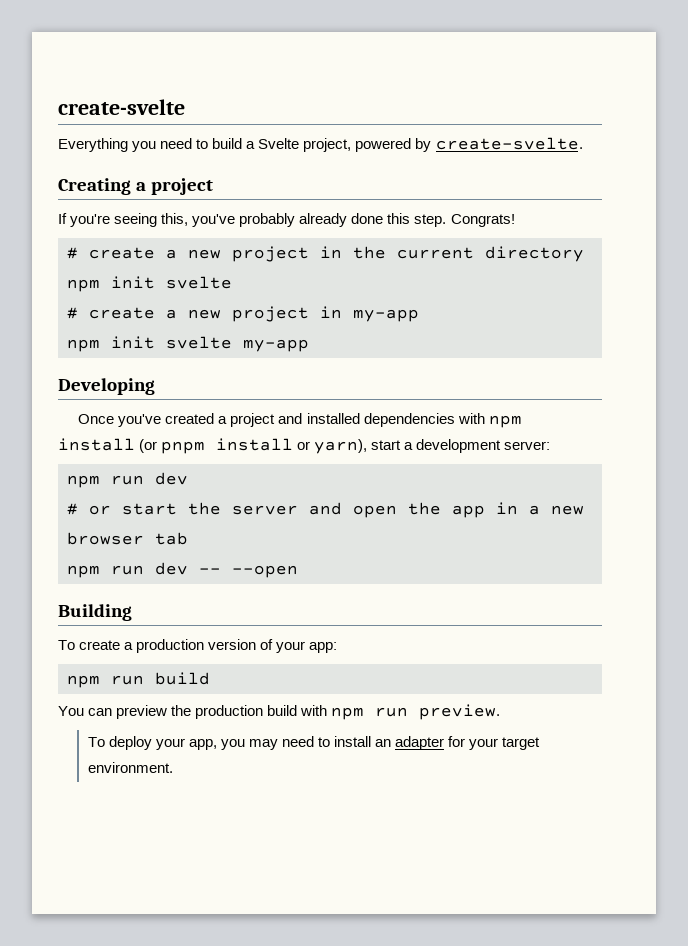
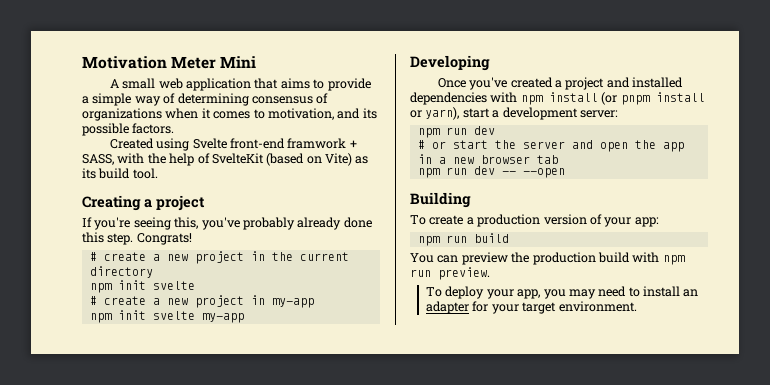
- create-svelte
- Everything you need to build a Svelte project, powered by create-svelte.
+ Motivation Meter Mini
+ A small web application that aims to provide a simple way of determining consensus of organizations when it comes to motivation, and its possible factors.
+ Created using Svelte front-end framwork + SASS, with the help of SvelteKit (based on Vite) as its build tool.

